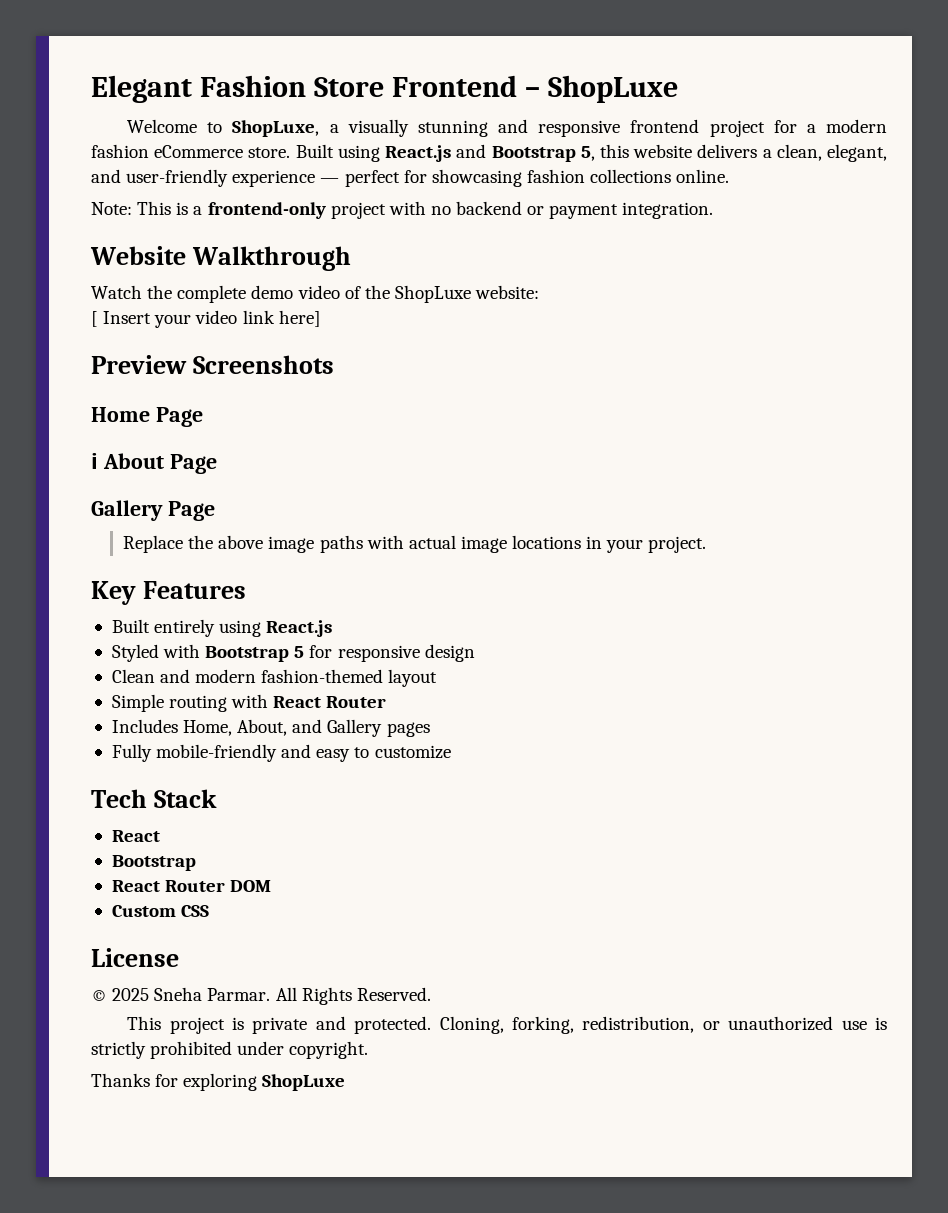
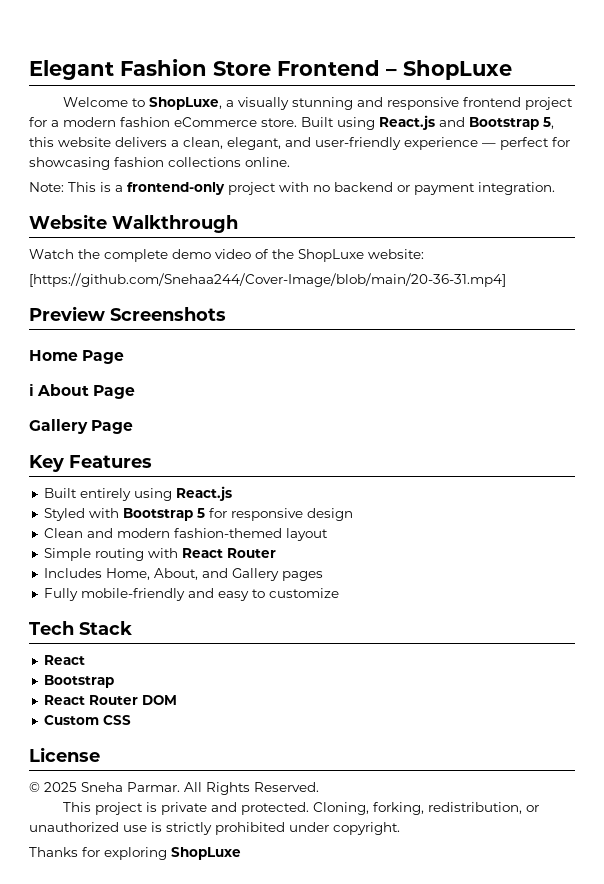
- [ Insert your video link here]
+ [https://github.com/Snehaa244/Cover-Image/blob/main/20-36-31.mp4]
- Replace the above image paths with actual image locations in your project.

